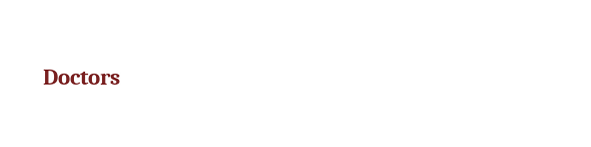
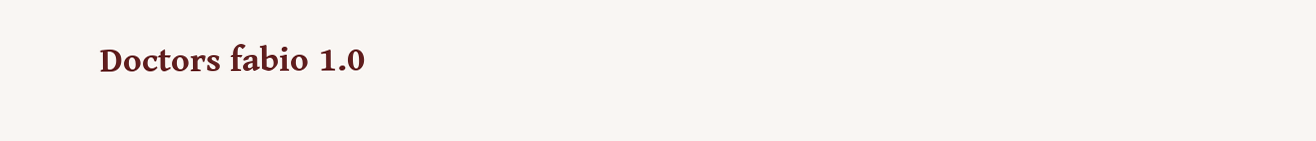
- Doctors
+ Doctors fabio 1.0

